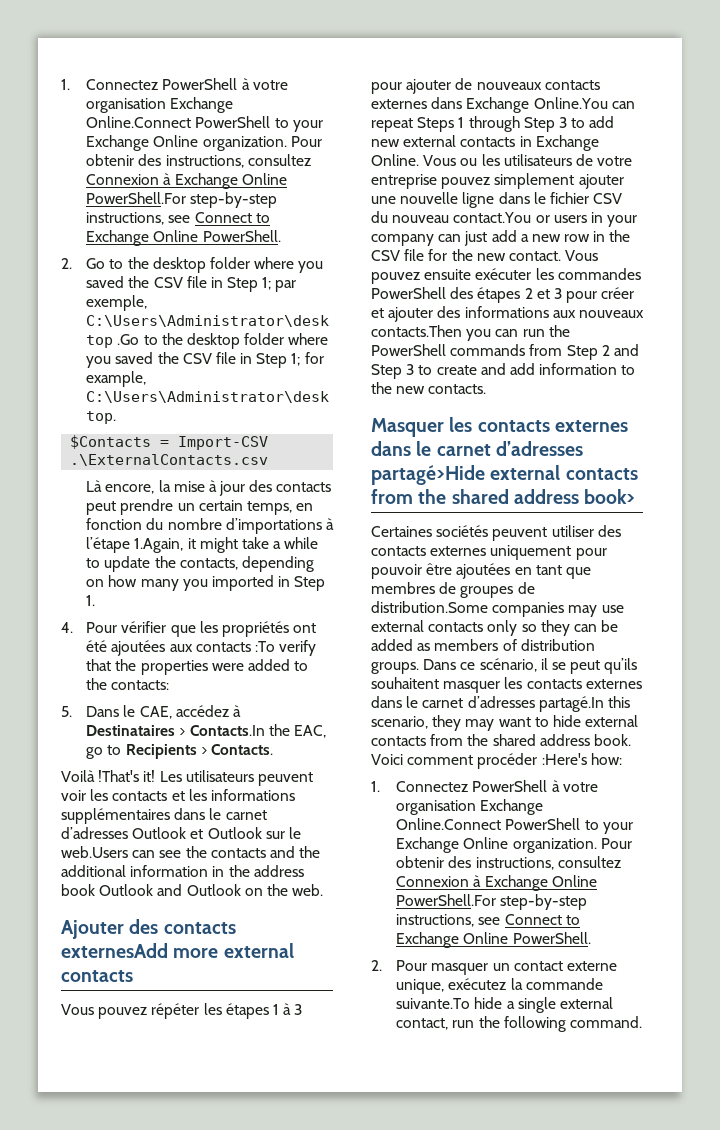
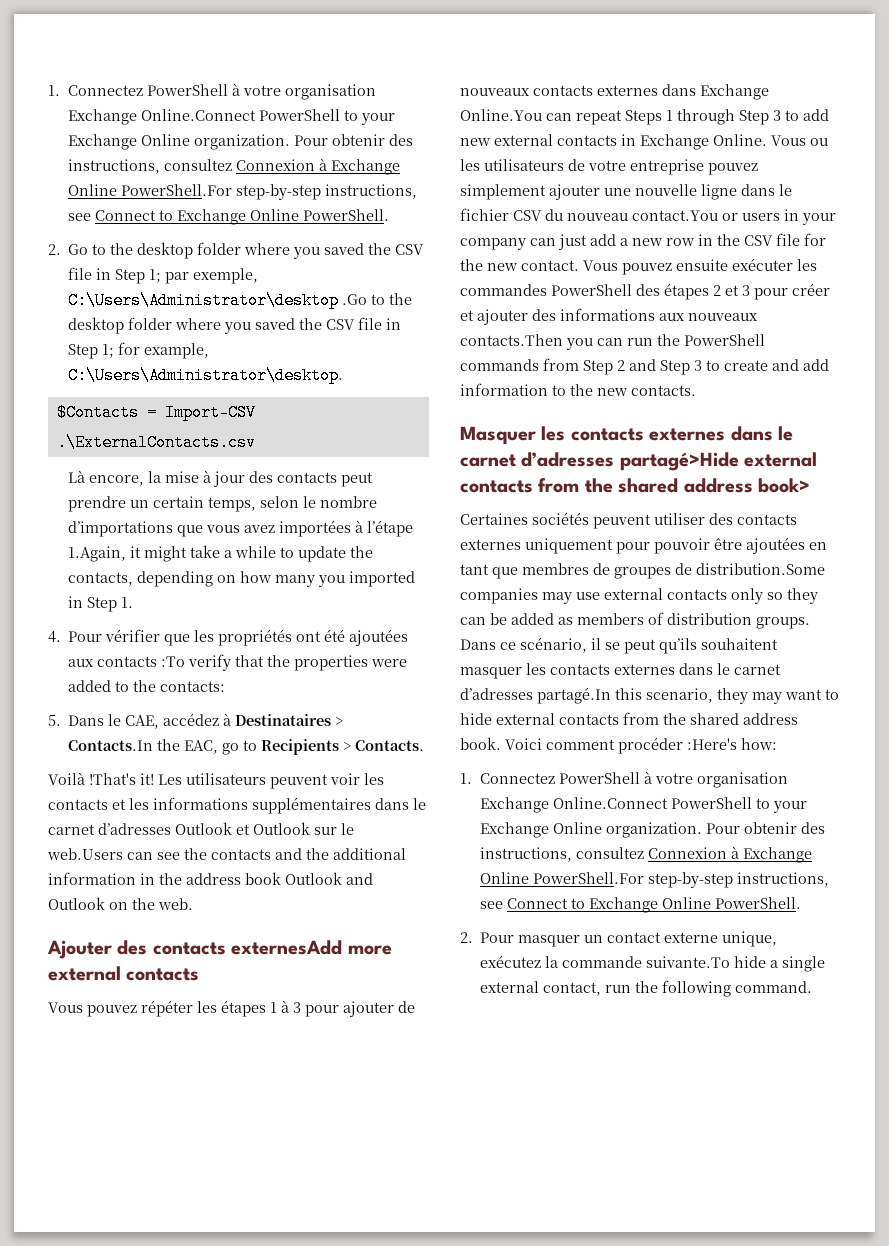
- Là encore, la mise à jour des contacts peut prendre un certain temps, en fonction du nombre d’importations à l’étape 1.Again, it might take a while to update the contacts, depending on how many you imported in Step 1.
+ Là encore, la mise à jour des contacts peut prendre un certain temps, selon le nombre d’importations que vous avez importées à l’étape 1.Again, it might take a while to update the contacts, depending on how many you imported in Step 1.

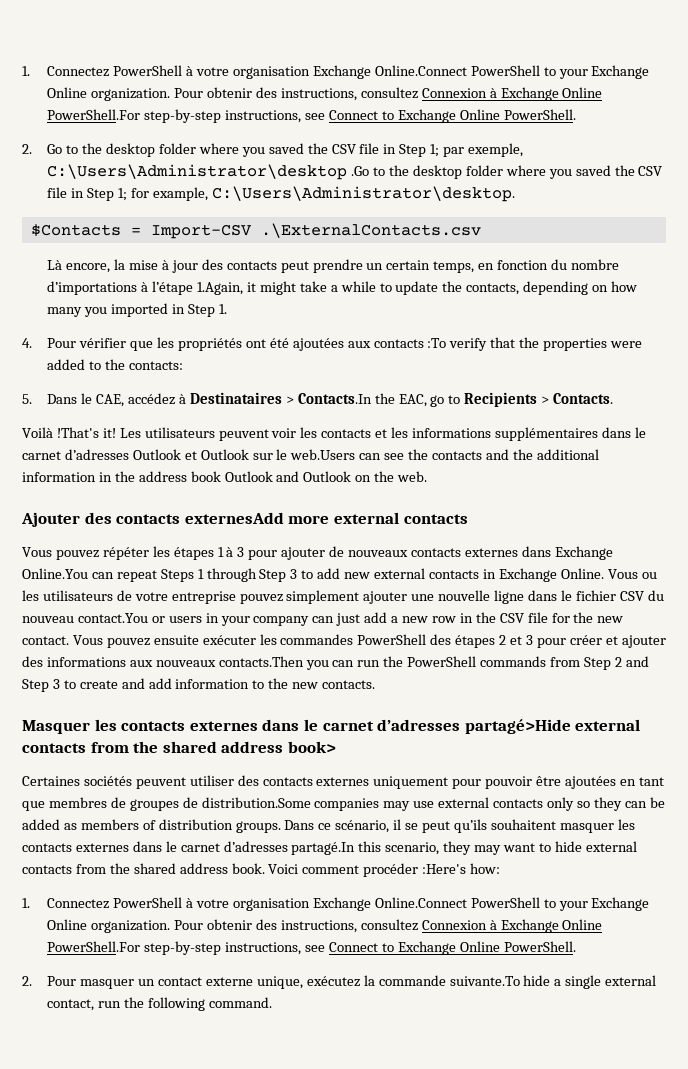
- Là encore, la mise à jour des contacts peut prendre un certain temps, selon le nombre d’importations que vous avez importées à l’étape 1.Again, it might take a while to update the contacts, depending on how many you imported in Step 1.
+ Là encore, la mise à jour des contacts peut prendre un certain temps, en fonction du nombre d’importations à l’étape 1.Again, it might take a while to update the contacts, depending on how many you imported in Step 1.

